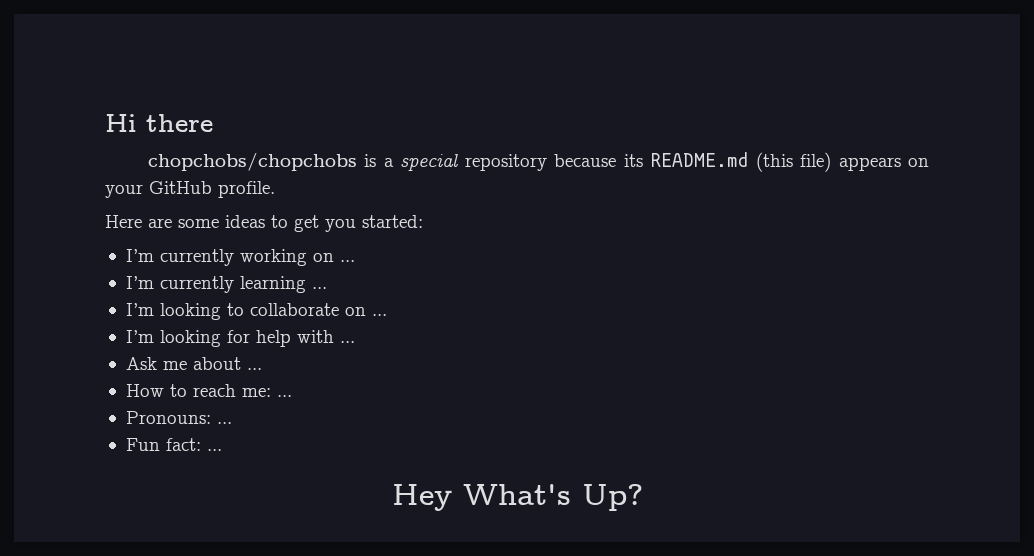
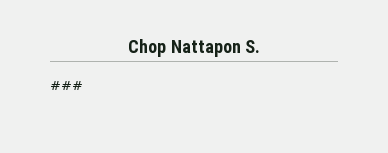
- Hi there
- chopchobs/chopchobs is a special repository because its README.md (this file) appears on your GitHub profile.
- Here are some ideas to get you started:
- I’m currently working on ...
- I’m currently learning ...
- I’m looking to collaborate on ...
- I’m looking for help with ...
- Ask me about ...
- How to reach me: ...
- Pronouns: ...
- Fun fact: ...
- Hey What's Up?
+ Chop Nattapon S.
+ ###

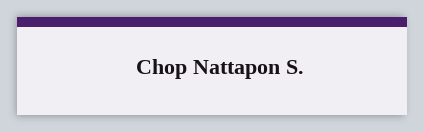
- ###

